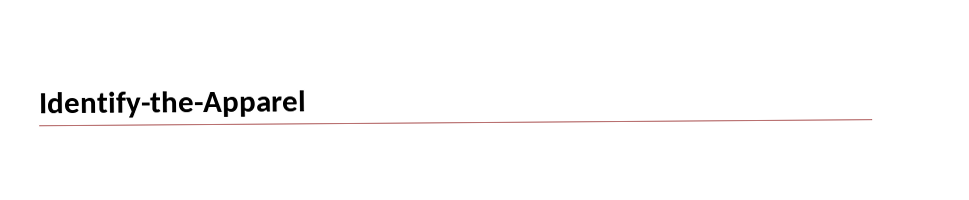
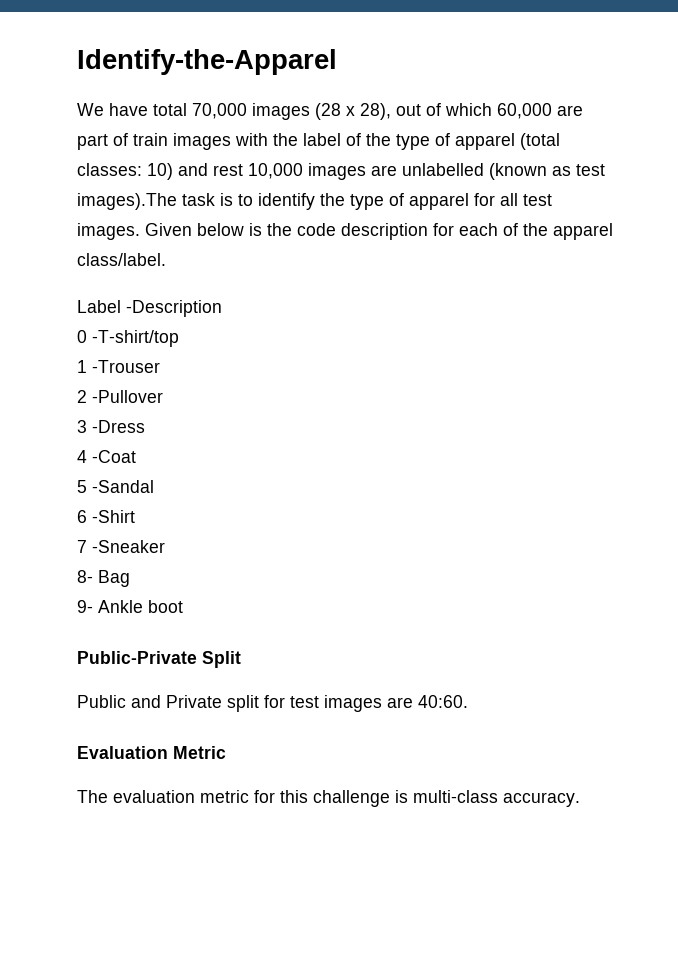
+ We have total 70,000 images (28 x 28), out of which 60,000 are part of train images with the label of the type of apparel (total classes: 10) and rest 10,000 images are unlabelled (known as test images).The task is to identify the type of apparel for all test images. Given below is the code description for each of the apparel class/label.
+ Label -Description
+ 0 -T-shirt/top
+ 1 -Trouser
+ 2 -Pullover
+ 3 -Dress
+ 4 -Coat
+ 5 -Sandal
+ 6 -Shirt
+ 7 -Sneaker
+ 8- Bag
+ 9- Ankle boot
+ Public-Private Split
+ Public and Private split for test images are 40:60.
+ Evaluation Metric
+ The evaluation metric for this challenge is multi-class accuracy.

